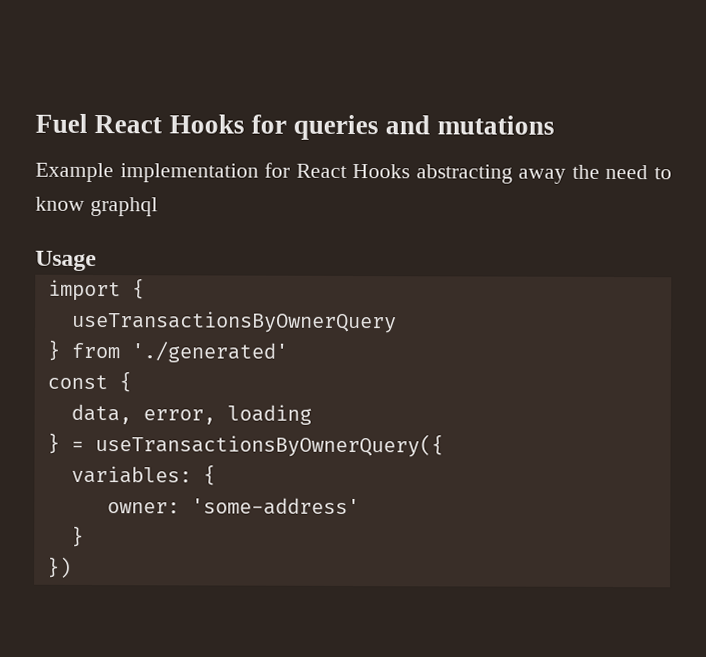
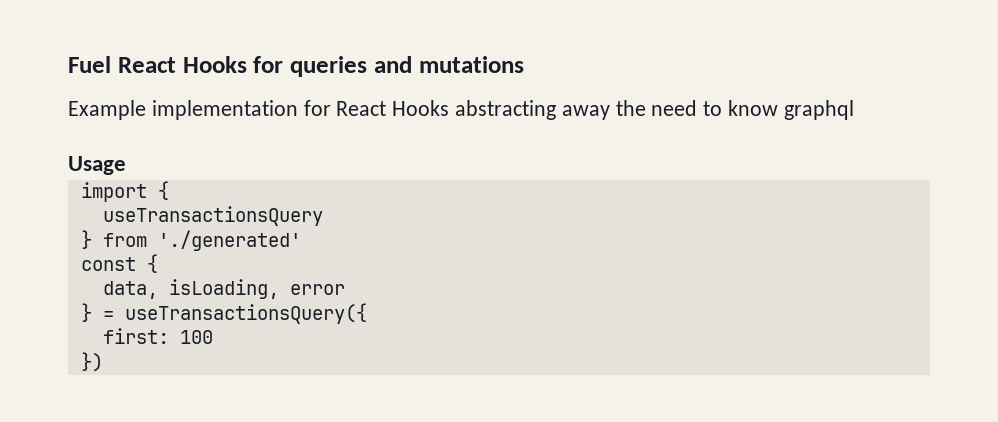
- useTransactionsByOwnerQuery
+ useTransactionsQuery
- data, error, loading
+ data, isLoading, error
- } = useTransactionsByOwnerQuery({
- variables: {
- owner: 'some-address'
- }
+ } = useTransactionsQuery({
+ first: 100

